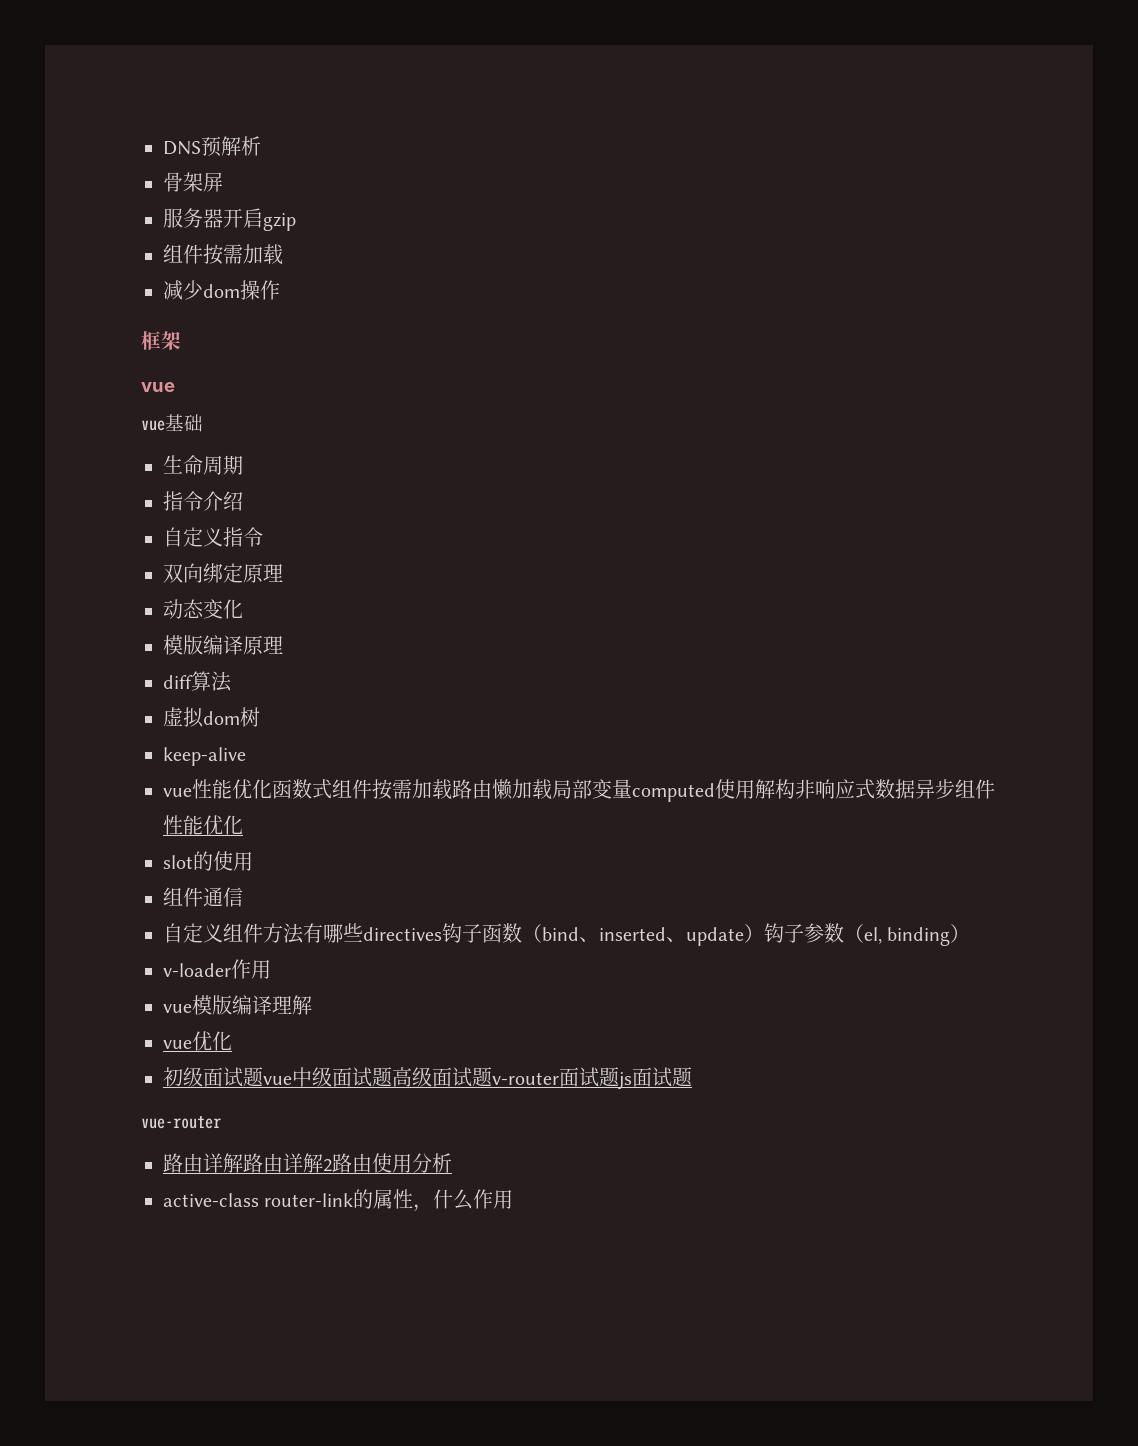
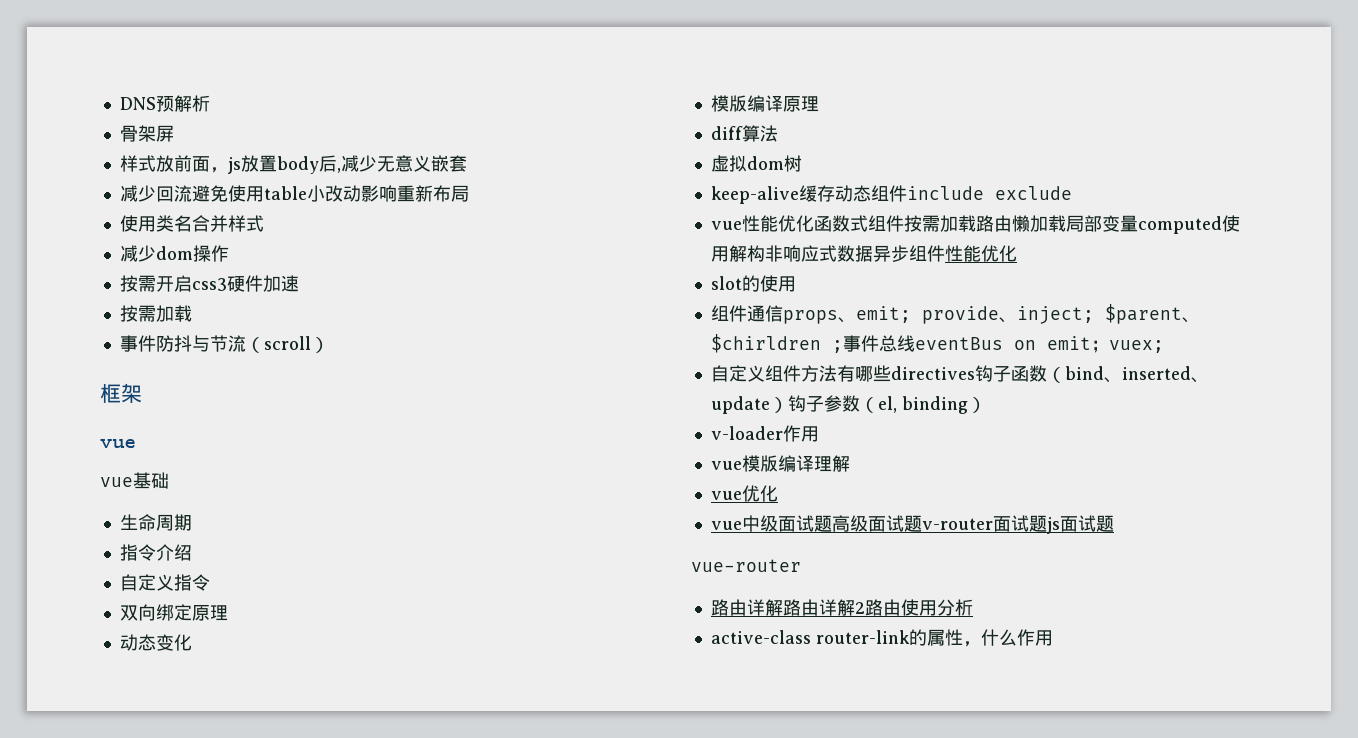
- 服务器开启gzip
- 组件按需加载
+ 样式放前面，js放置body后,减少无意义嵌套
+ 减少回流避免使用table小改动影响重新布局
+ 使用类名合并样式
  减少dom操作
+ 按需开启css3硬件加速
+ 按需加载
+ 事件防抖与节流（scroll）
- keep-alive
+ keep-alive缓存动态组件include exclude
- 组件通信
+ 组件通信props、emit; provide、inject; $parent、$chirldren ;事件总线eventBus on emit；vuex;
- 初级面试题vue中级面试题高级面试题v-router面试题js面试题
+ vue中级面试题高级面试题v-router面试题js面试题

